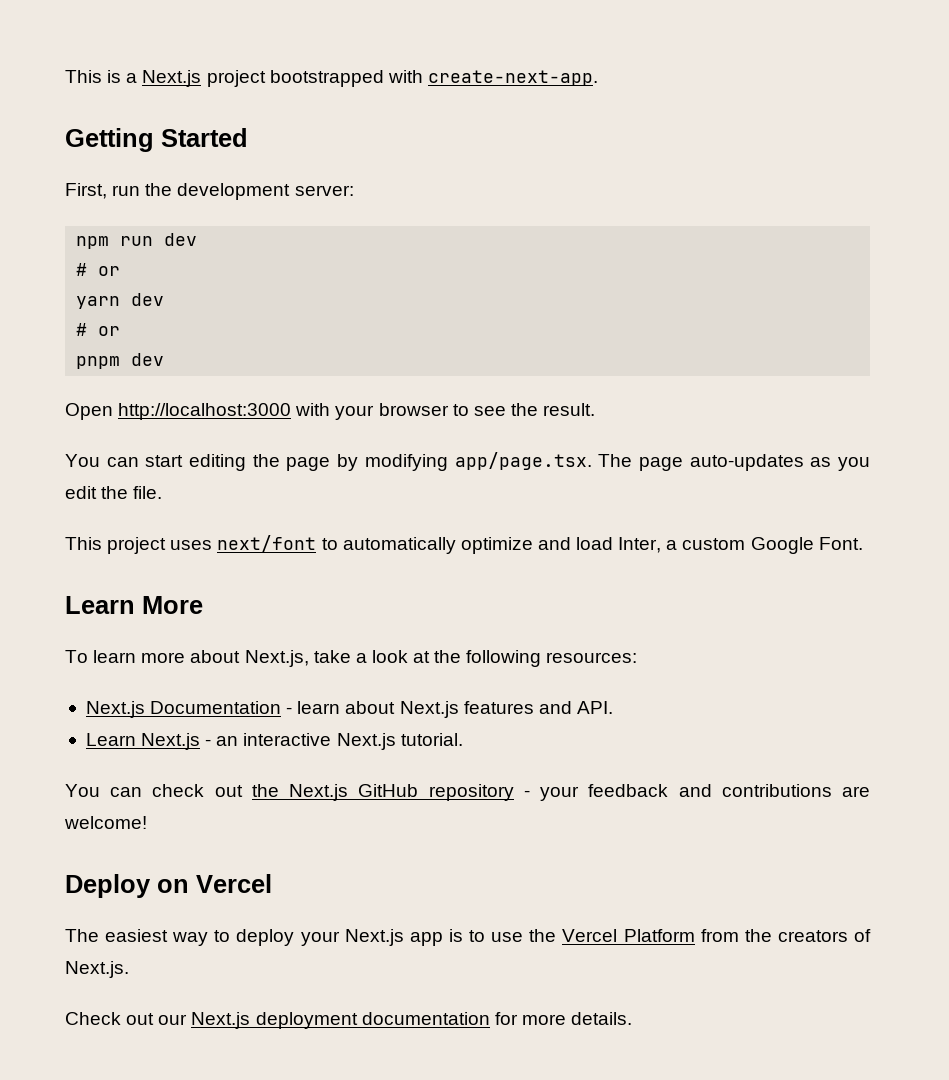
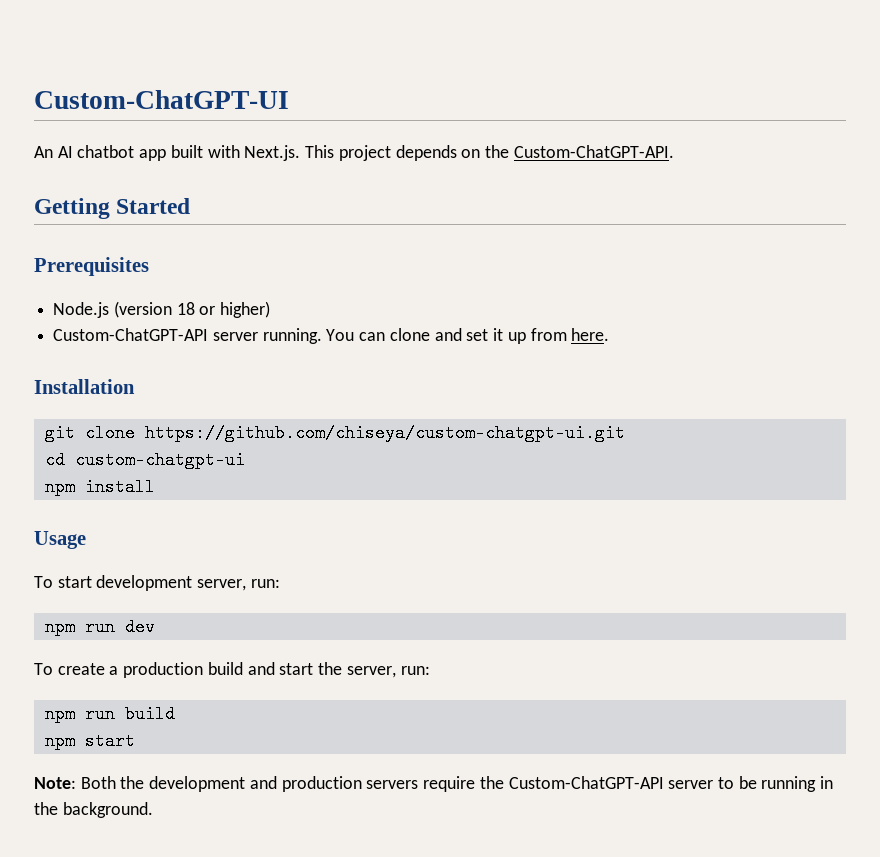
- This is a Next.js project bootstrapped with create-next-app.
+ Custom-ChatGPT-UI
+ An AI chatbot app built with Next.js. This project depends on the Custom-ChatGPT-API.
  Getting Started
- First, run the development server:
+ Prerequisites
+ Node.js (version 18 or higher)
+ Custom-ChatGPT-API server running. You can clone and set it up from here.
+ Installation
+ git clone https://github.com/chiseya/custom-chatgpt-ui.git
+ cd custom-chatgpt-ui
+ npm install
+ Usage
+ To start development server, run:
  npm run dev
- # or
- yarn dev
- # or
- pnpm dev
- Open http://localhost:3000 with your browser to see the result.
- You can start editing the page by modifying app/page.tsx. The page auto-updates as you edit the file.
- This project uses next/font to automatically optimize and load Inter, a custom Google Font.
- Learn More
- To learn more about Next.js, take a look at the following resources:
- Next.js Documentation - learn about Next.js features and API.
- Learn Next.js - an interactive Next.js tutorial.
- You can check out the Next.js GitHub repository - your feedback and contributions are welcome!
- Deploy on Vercel
- The easiest way to deploy your Next.js app is to use the Vercel Platform from the creators of Next.js.
- Check out our Next.js deployment documentation for more details.
+ To create a production build and start the server, run:
+ npm run build
+ npm start
+ Note: Both the development and production servers require the Custom-ChatGPT-API server to be running in the background.

